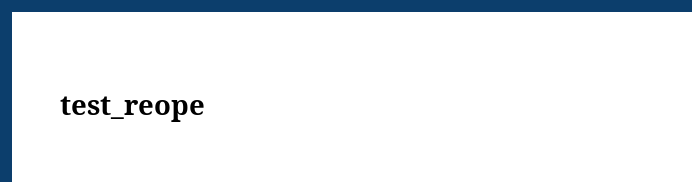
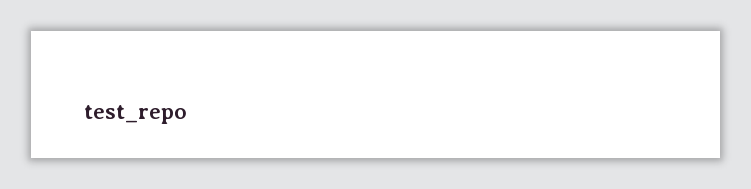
- test_reope
+ test_repo

